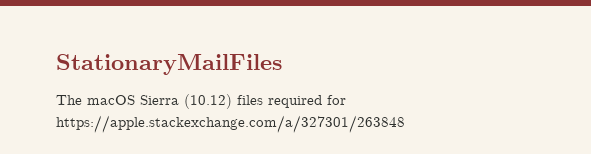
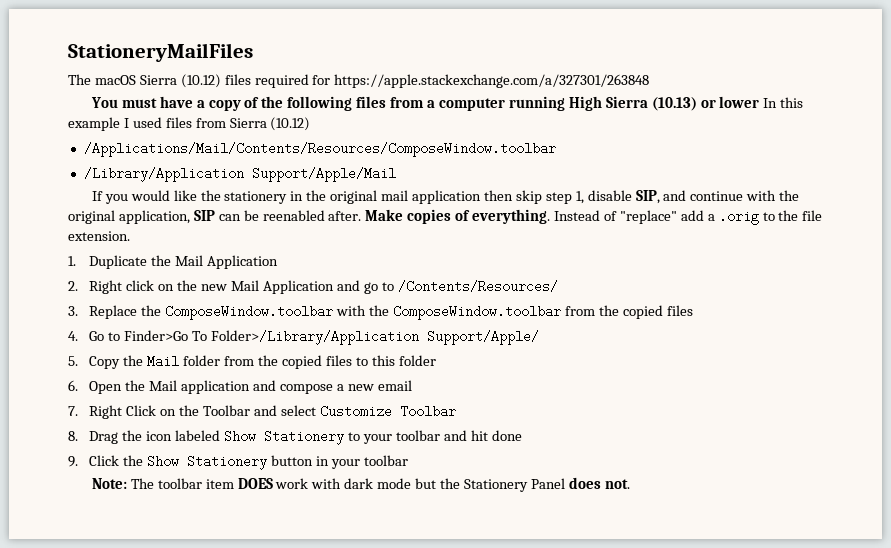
- StationaryMailFiles
+ StationeryMailFiles
+ You must have a copy of the following files from a computer running High Sierra (10.13) or lower In this example I used files from Sierra (10.12)
+ /Applications/Mail/Contents/Resources/ComposeWindow.toolbar
+ /Library/Application Support/Apple/Mail
+ If you would like the stationery in the original mail application then skip step 1, disable SIP, and continue with the original application, SIP can be reenabled after. Make copies of everything. Instead of "replace" add a .orig to the file extension.
+ 1. Duplicate the Mail Application
+ 2. Right click on the new Mail Application and go to /Contents/Resources/
+ 3. Replace the ComposeWindow.toolbar with the ComposeWindow.toolbar from the copied files
+ 4. Go to Finder>Go To Folder>/Library/Application Support/Apple/
+ 5. Copy the Mail folder from the copied files to this folder
+ 6. Open the Mail application and compose a new email
+ 7. Right Click on the Toolbar and select Customize Toolbar
+ 8. Drag the icon labeled Show Stationery to your toolbar and hit done
+ 9. Click the Show Stationery button in your toolbar
+ Note: The toolbar item DOES work with dark mode but the Stationery Panel does not.

